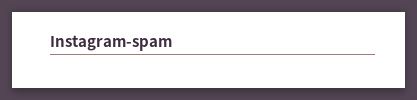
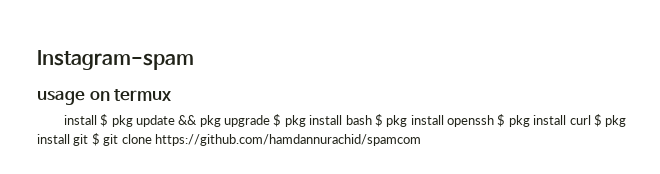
+ usage on termux
+ install $ pkg update && pkg upgrade $ pkg install bash $ pkg install openssh $ pkg install curl $ pkg install git $ git clone https://github.com/hamdannurachid/spamcom

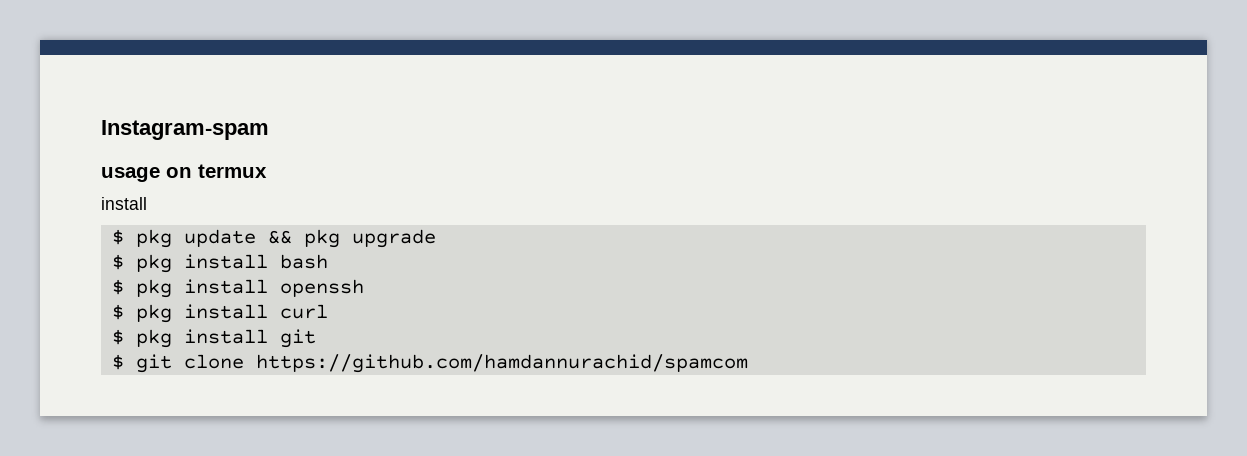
  usage on termux
- install $ pkg update && pkg upgrade $ pkg install bash $ pkg install openssh $ pkg install curl $ pkg install git $ git clone https://github.com/hamdannurachid/spamcom
+ install
+ $ pkg update && pkg upgrade
+ $ pkg install bash
+ $ pkg install openssh
+ $ pkg install curl
+ $ pkg install git
+ $ git clone https://github.com/hamdannurachid/spamcom

